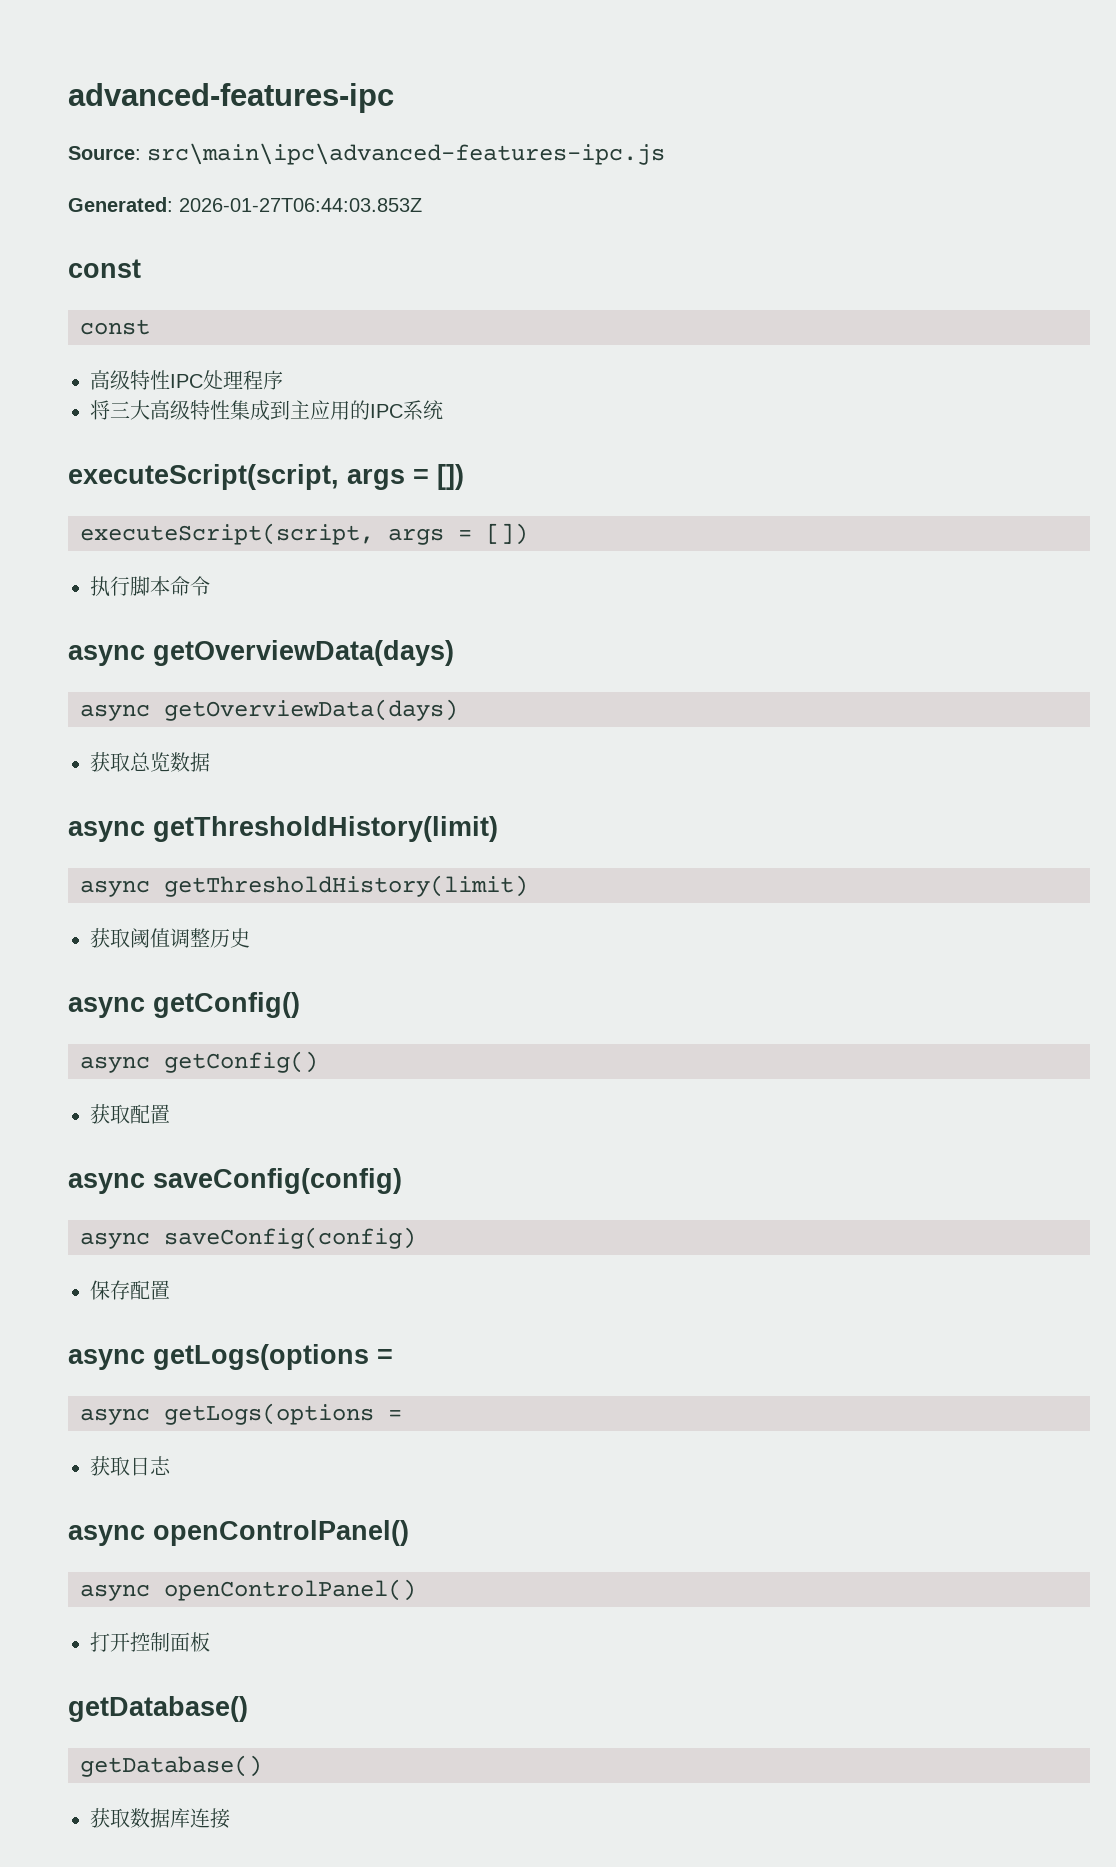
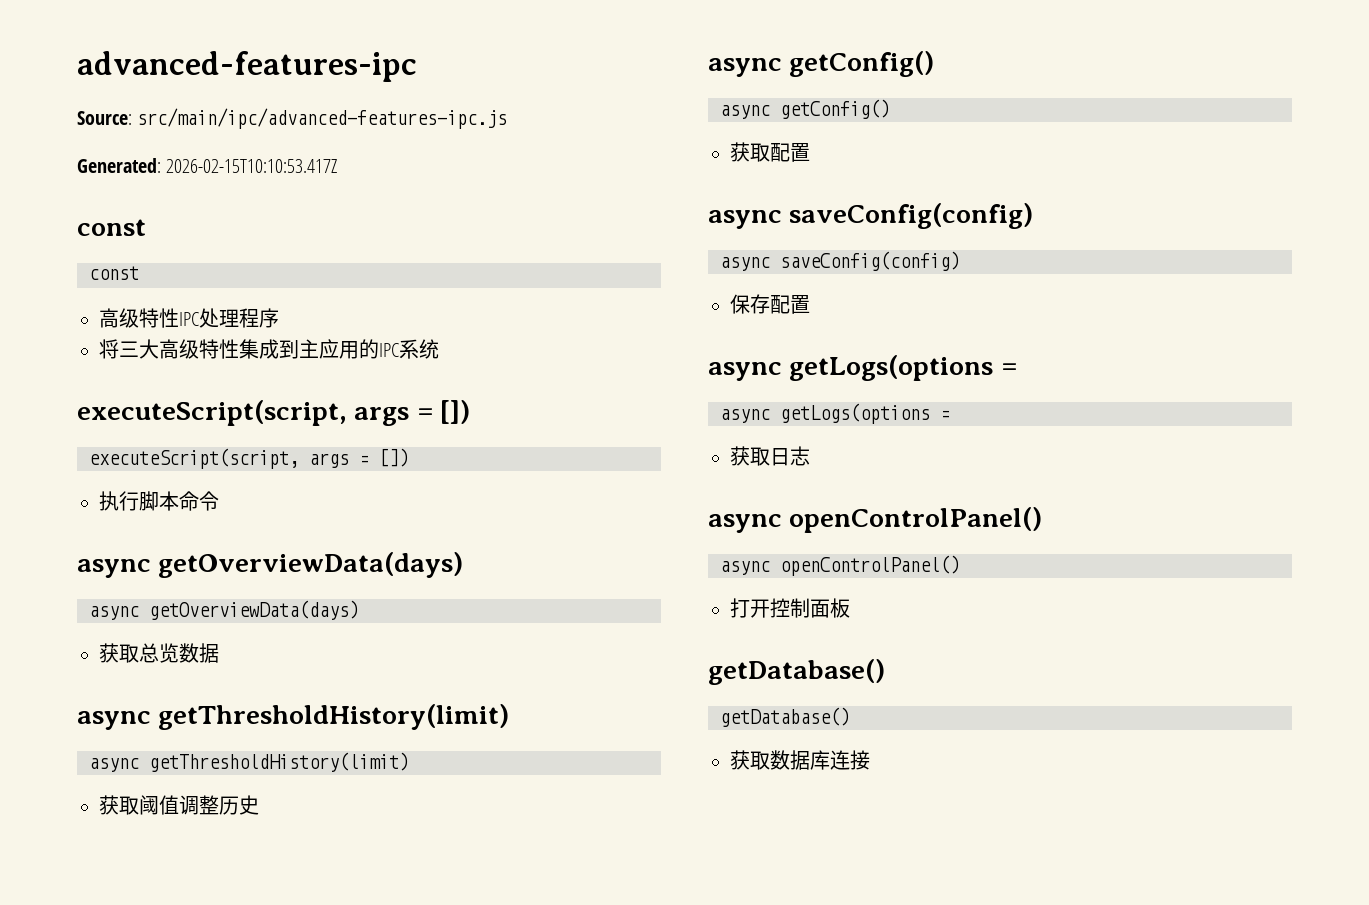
- Source: src\main\ipc\advanced-features-ipc.js
+ Source: src/main/ipc/advanced-features-ipc.js
- Generated: 2026-01-27T06:44:03.853Z
+ Generated: 2026-02-15T10:10:53.417Z

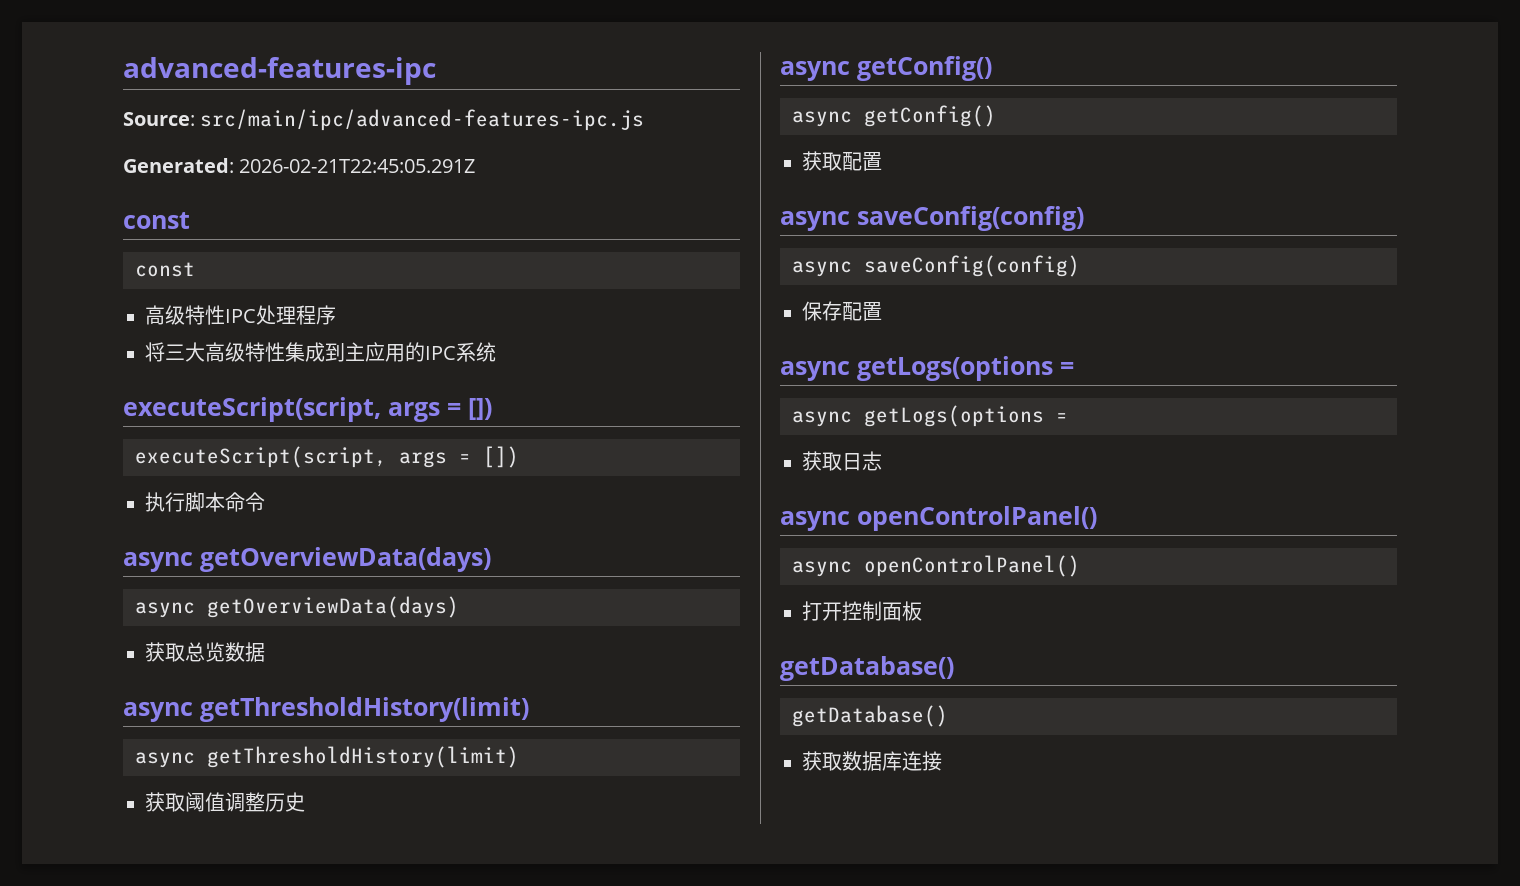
- Generated: 2026-02-15T10:10:53.417Z
+ Generated: 2026-02-21T22:45:05.291Z

